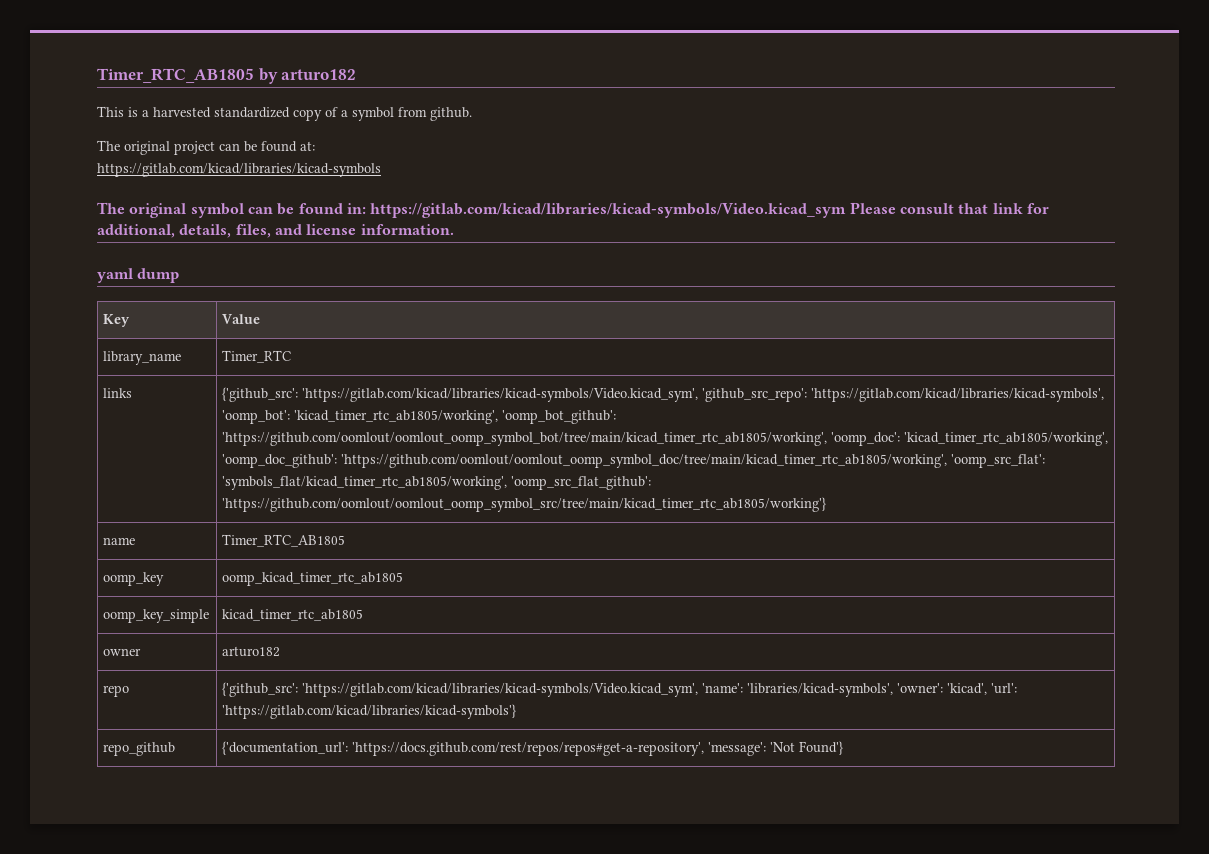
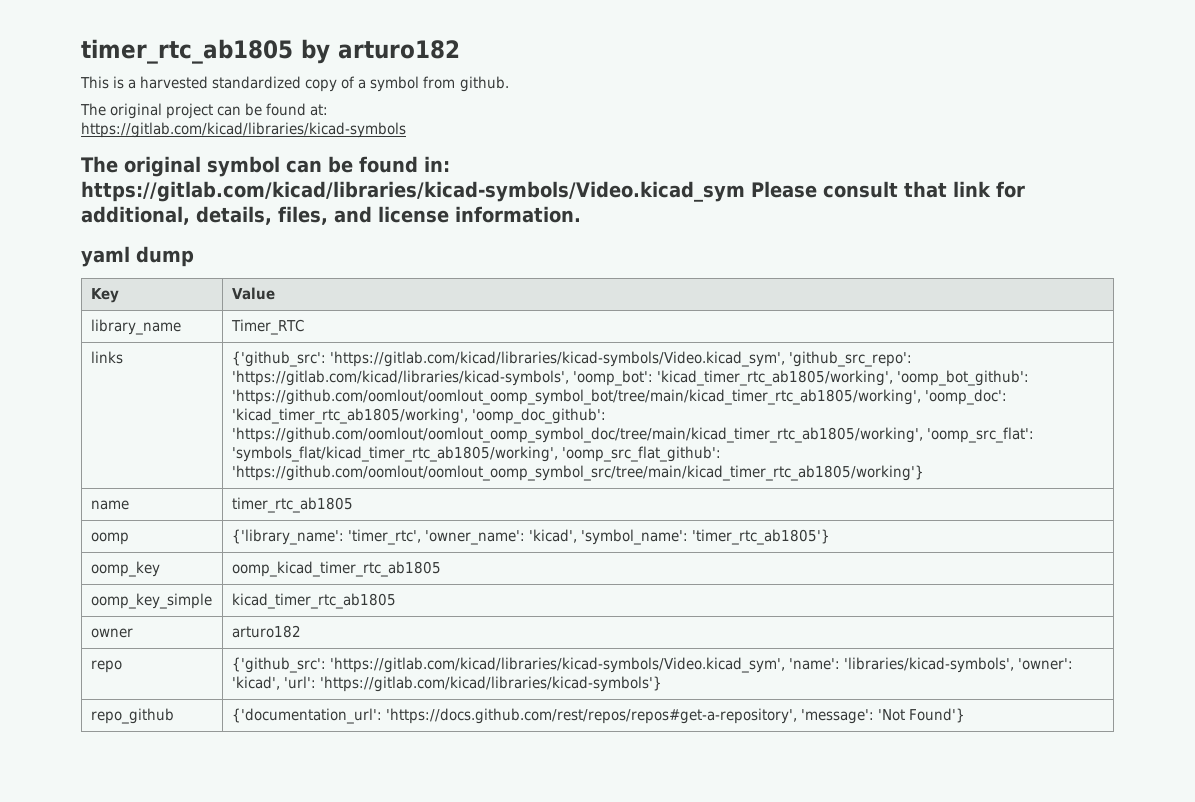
- Timer_RTC_AB1805 by arturo182
+ timer_rtc_ab1805 by arturo182
- name | Timer_RTC_AB1805
+ name | timer_rtc_ab1805
+ oomp | {'library_name': 'timer_rtc', 'owner_name': 'kicad', 'symbol_name': 'timer_rtc_ab1805'}

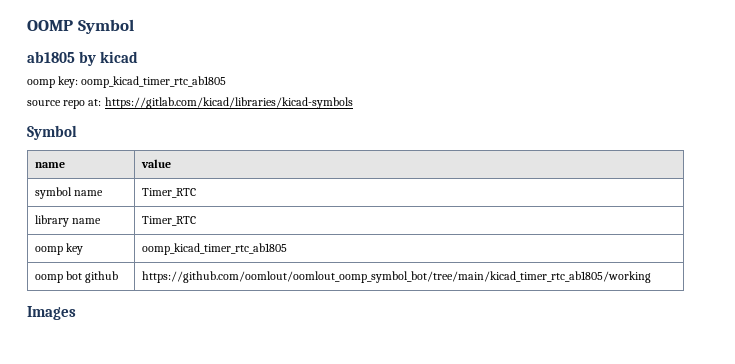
- timer_rtc_ab1805 by arturo182
- This is a harvested standardized copy of a symbol from github.
- The original project can be found at:
- https://gitlab.com/kicad/libraries/kicad-symbols
- The original symbol can be found in: https://gitlab.com/kicad/libraries/kicad-symbols/Video.kicad_sym Please consult that link for additional, details, files, and license information.
- yaml dump
- Key | Value
- library_name | Timer_RTC
- links | {'github_src': 'https://gitlab.com/kicad/libraries/kicad-symbols/Video.kicad_sym', 'github_src_repo': 'https://gitlab.com/kicad/libraries/kicad-symbols', 'oomp_bot': 'kicad_timer_rtc_ab1805/working', 'oomp_bot_github': 'https://github.com/oomlout/oomlout_oomp_symbol_bot/tree/main/kicad_timer_rtc_ab1805/working', 'oomp_doc': 'kicad_timer_rtc_ab1805/working', 'oomp_doc_github': 'https://github.com/oomlout/oomlout_oomp_symbol_doc/tree/main/kicad_timer_rtc_ab1805/working', 'oomp_src_flat': 'symbols_flat/kicad_timer_rtc_ab1805/working', 'oomp_src_flat_github': 'https://github.com/oomlout/oomlout_oomp_symbol_src/tree/main/kicad_timer_rtc_ab1805/working'}
- name | timer_rtc_ab1805
- oomp | {'library_name': 'timer_rtc', 'owner_name': 'kicad', 'symbol_name': 'timer_rtc_ab1805'}
- oomp_key | oomp_kicad_timer_rtc_ab1805
- oomp_key_simple | kicad_timer_rtc_ab1805
- owner | arturo182
- repo | {'github_src': 'https://gitlab.com/kicad/libraries/kicad-symbols/Video.kicad_sym', 'name': 'libraries/kicad-symbols', 'owner': 'kicad', 'url': 'https://gitlab.com/kicad/libraries/kicad-symbols'}
- repo_github | {'documentation_url': 'https://docs.github.com/rest/repos/repos#get-a-repository', 'message': 'Not Found'}
+ OOMP Symbol
+ ab1805 by kicad
+ oomp key: oomp_kicad_timer_rtc_ab1805
+ source repo at: https://gitlab.com/kicad/libraries/kicad-symbols
+ Symbol
+ name | value
+ symbol name | Timer_RTC
+ library name | Timer_RTC
+ oomp key | oomp_kicad_timer_rtc_ab1805
+ oomp bot github | https://github.com/oomlout/oomlout_oomp_symbol_bot/tree/main/kicad_timer_rtc_ab1805/working
+ Images

